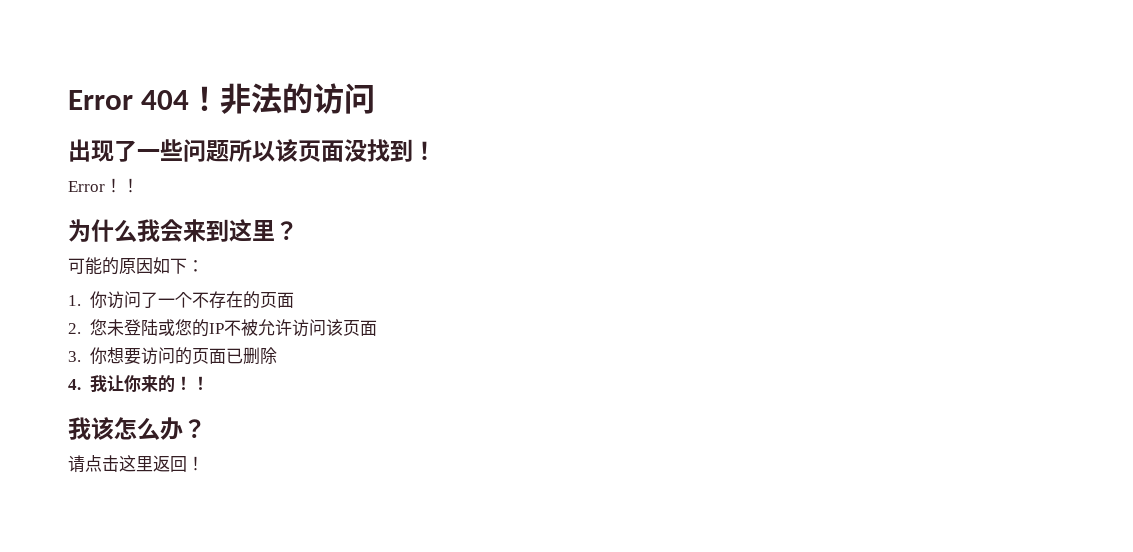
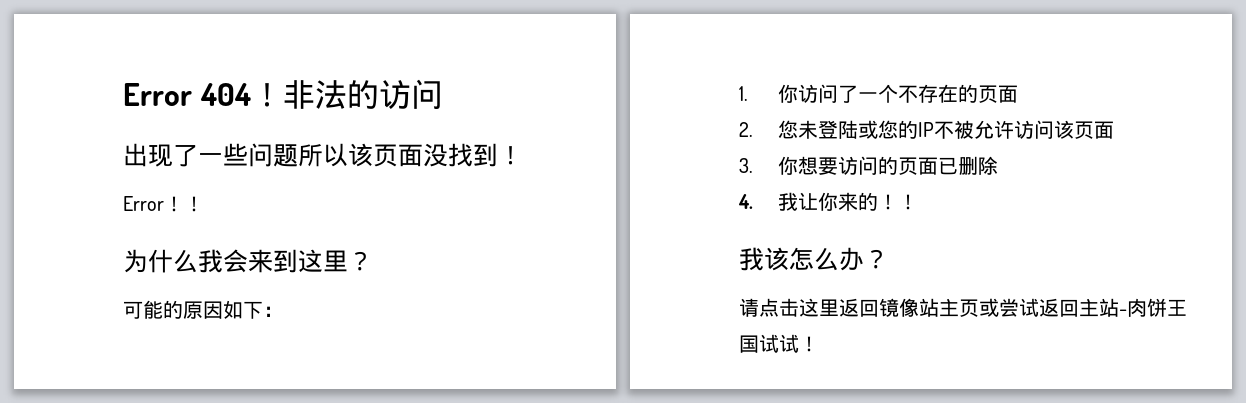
- 请点击这里返回！
+ 请点击这里返回镜像站主页或尝试返回主站-肉饼王国试试！

